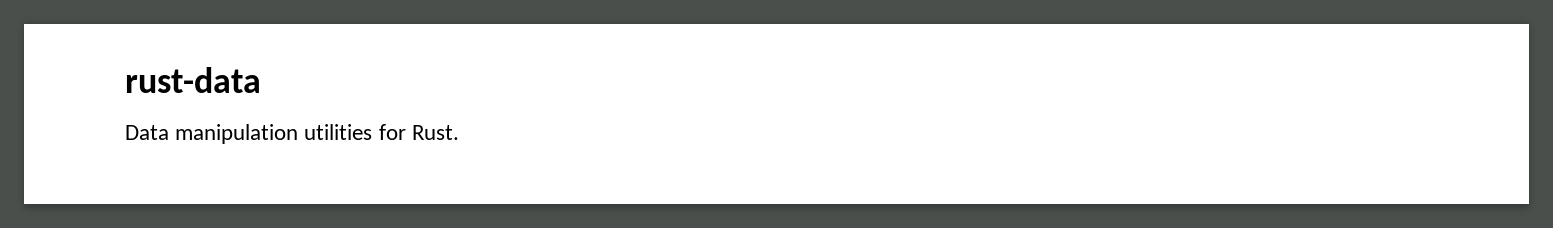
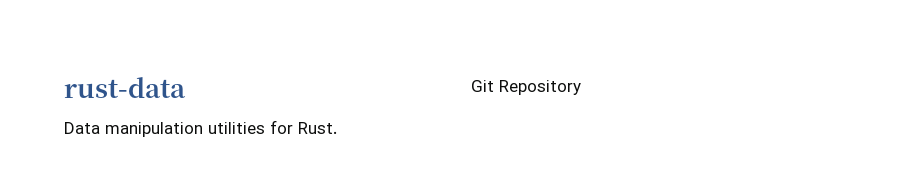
+ Git Repository

